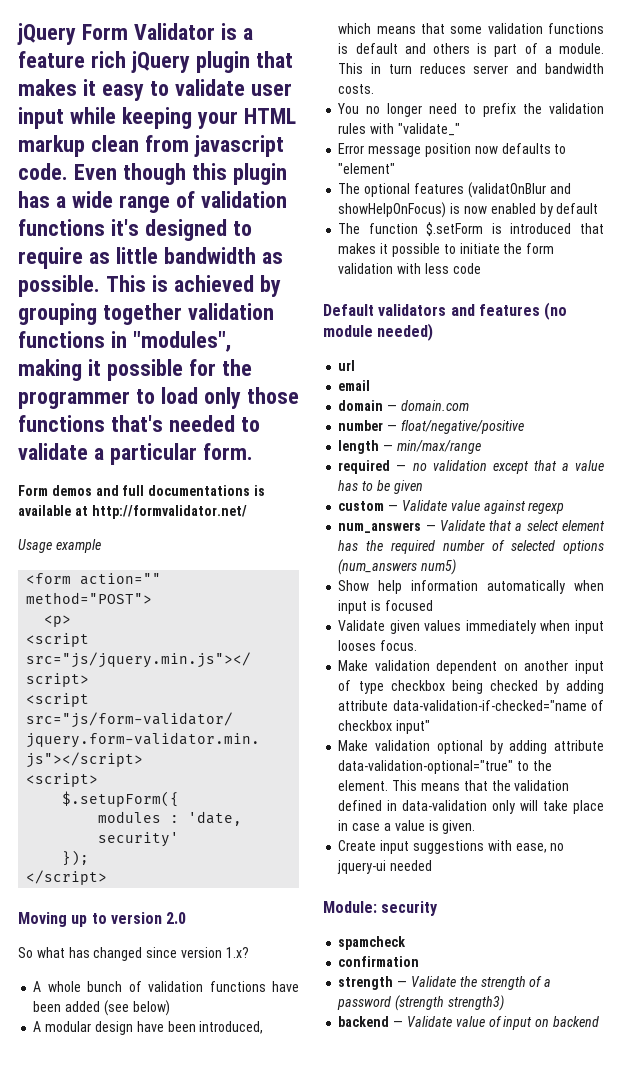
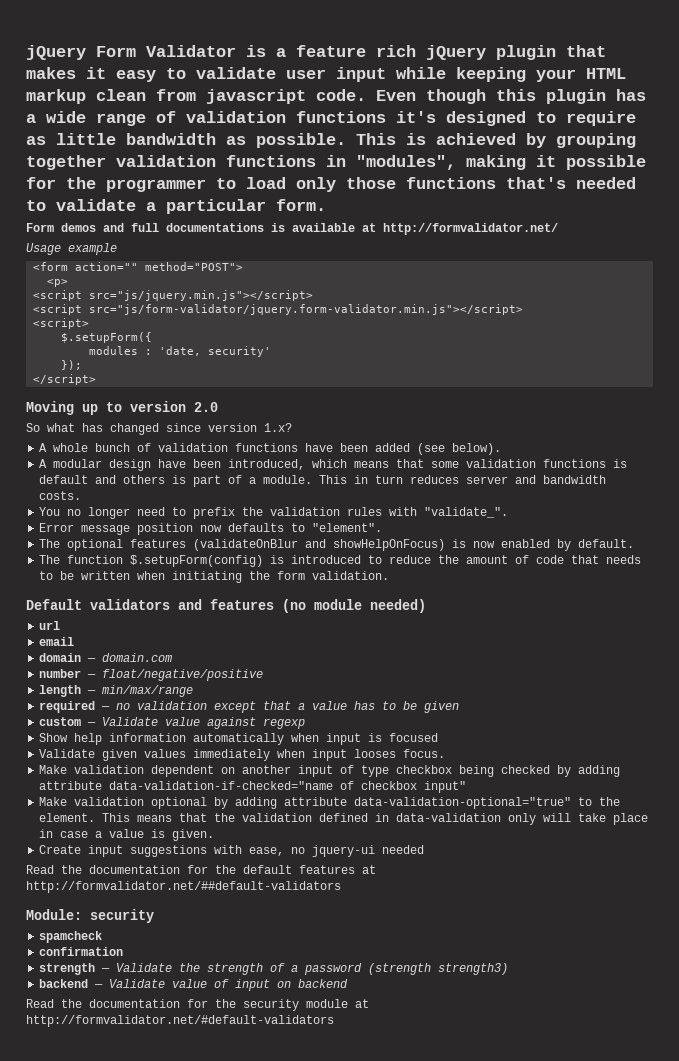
- A whole bunch of validation functions have been added (see below)
+ A whole bunch of validation functions have been added (see below).
- You no longer need to prefix the validation rules with "validate_"
+ You no longer need to prefix the validation rules with "validate_".
- Error message position now defaults to "element"
+ Error message position now defaults to "element".
- The optional features (validatOnBlur and showHelpOnFocus) is now enabled by default
+ The optional features (validateOnBlur and showHelpOnFocus) is now enabled by default.
- The function $.setForm is introduced that makes it possible to initiate the form validation with less code
+ The function $.setupForm(config) is introduced to reduce the amount of code that needs to be written when initiating the form validation.
- num_answers — Validate that a select element has the required number of selected options (num_answers num5)
+ Read the documentation for the default features at http://formvalidator.net/##default-validators
+ Read the documentation for the security module at http://formvalidator.net/#default-validators

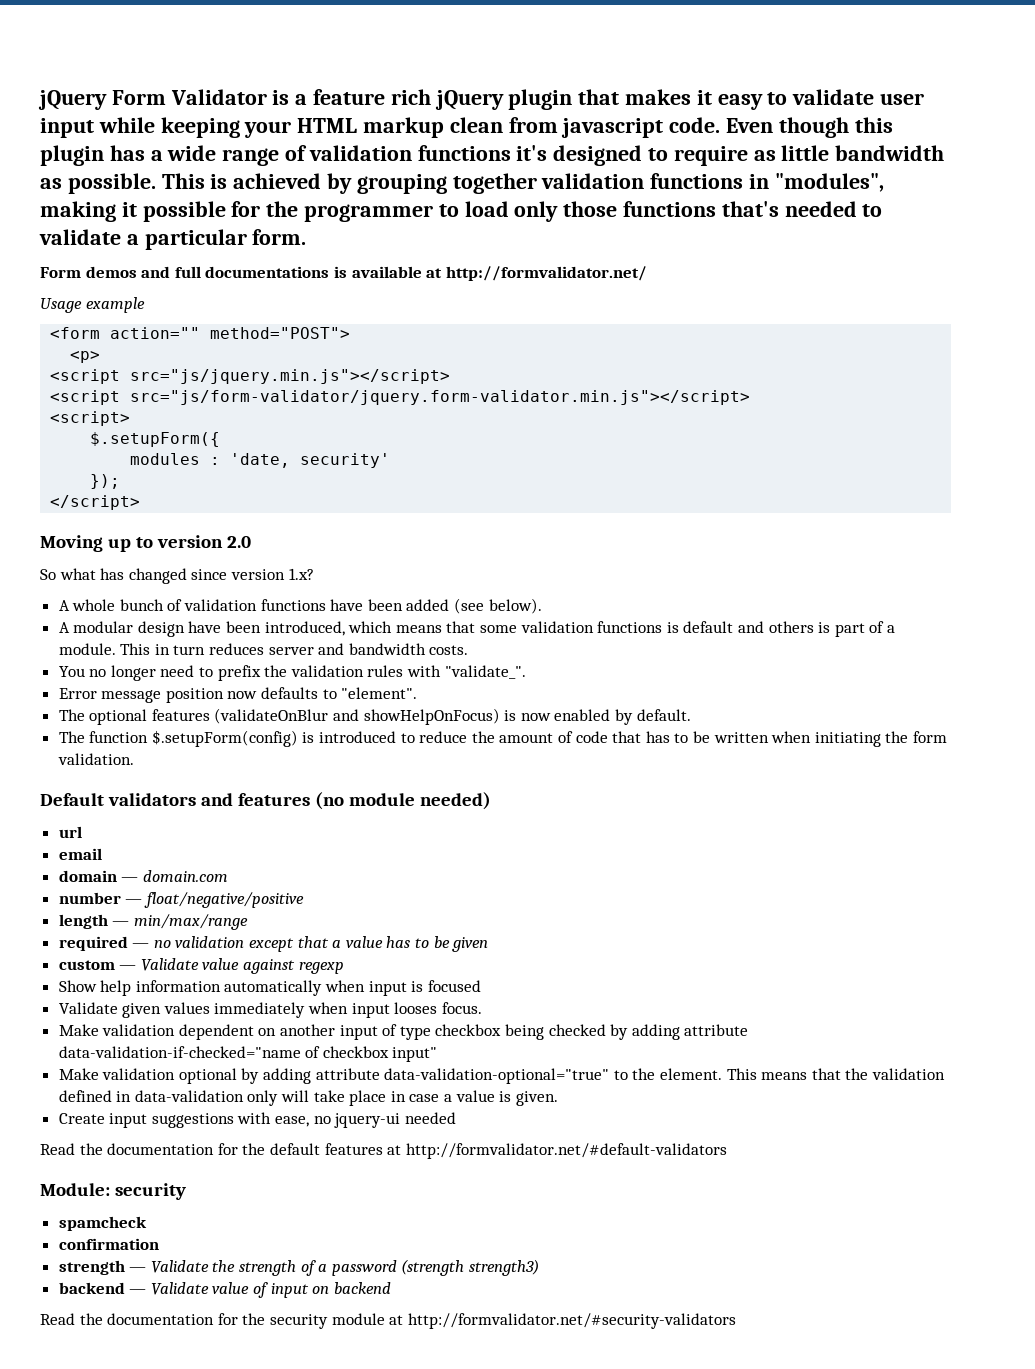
- The function $.setupForm(config) is introduced to reduce the amount of code that needs to be written when initiating the form validation.
+ The function $.setupForm(config) is introduced to reduce the amount of code that has to be written when initiating the form validation.
- Read the documentation for the default features at http://formvalidator.net/##default-validators
+ Read the documentation for the default features at http://formvalidator.net/#default-validators
- Read the documentation for the security module at http://formvalidator.net/#default-validators
+ Read the documentation for the security module at http://formvalidator.net/#security-validators

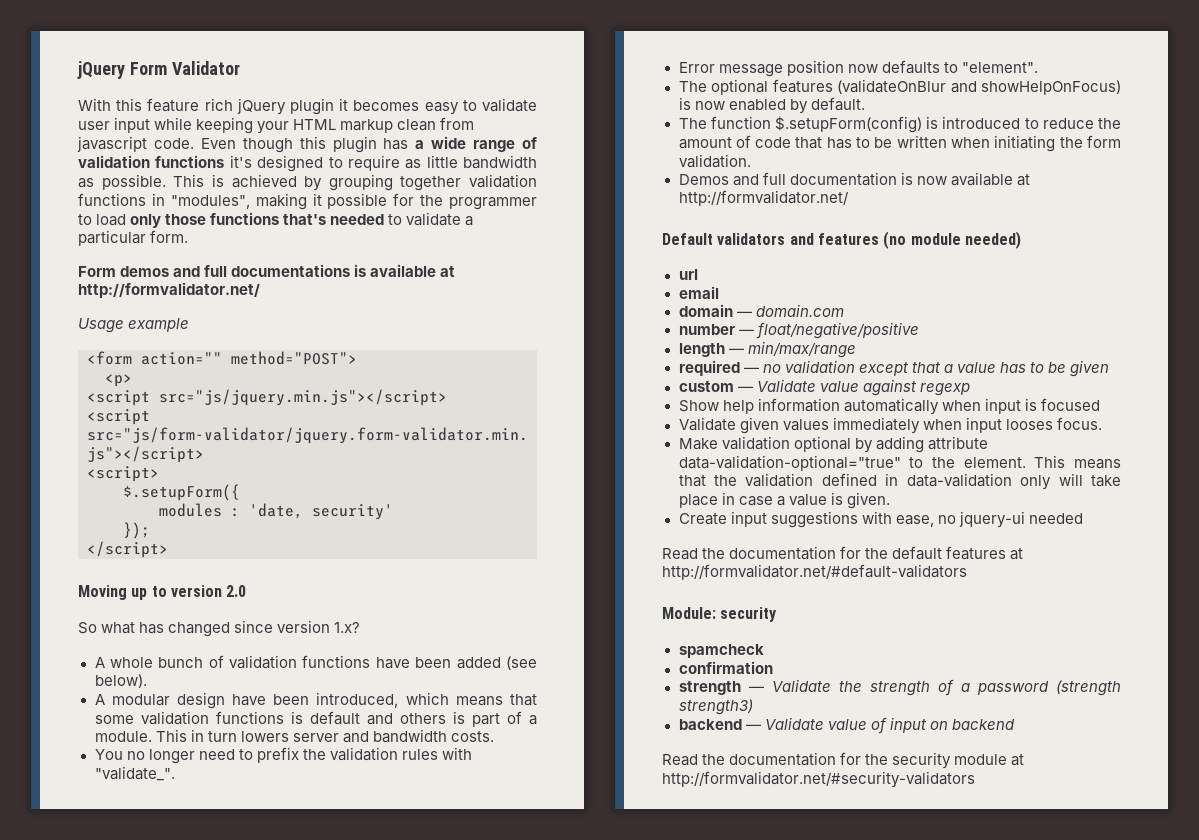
- jQuery Form Validator is a feature rich jQuery plugin that makes it easy to validate user input while keeping your HTML markup clean from javascript code.
+ jQuery Form Validator
+ With this feature rich jQuery plugin it becomes easy to validate user input while keeping your HTML markup clean from javascript code.
- This in turn reduces server and bandwidth costs.
+ This in turn lowers server and bandwidth costs.
+ Demos and full documentation is now available at http://formvalidator.net/
- Make validation dependent on another input of type checkbox being checked by adding attribute data-validation-if-checked="name of checkbox input"

